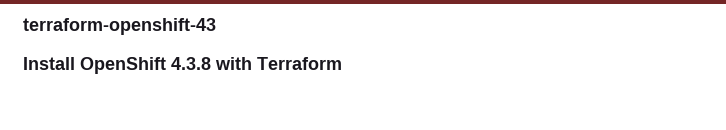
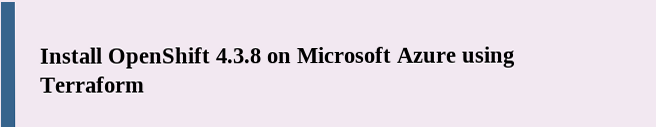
- terraform-openshift-43
- Install OpenShift 4.3.8 with Terraform
+ Install OpenShift 4.3.8 on Microsoft Azure using Terraform

